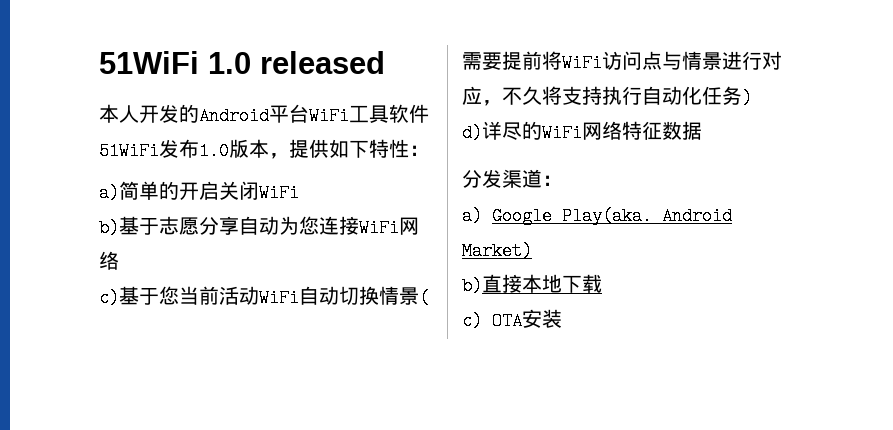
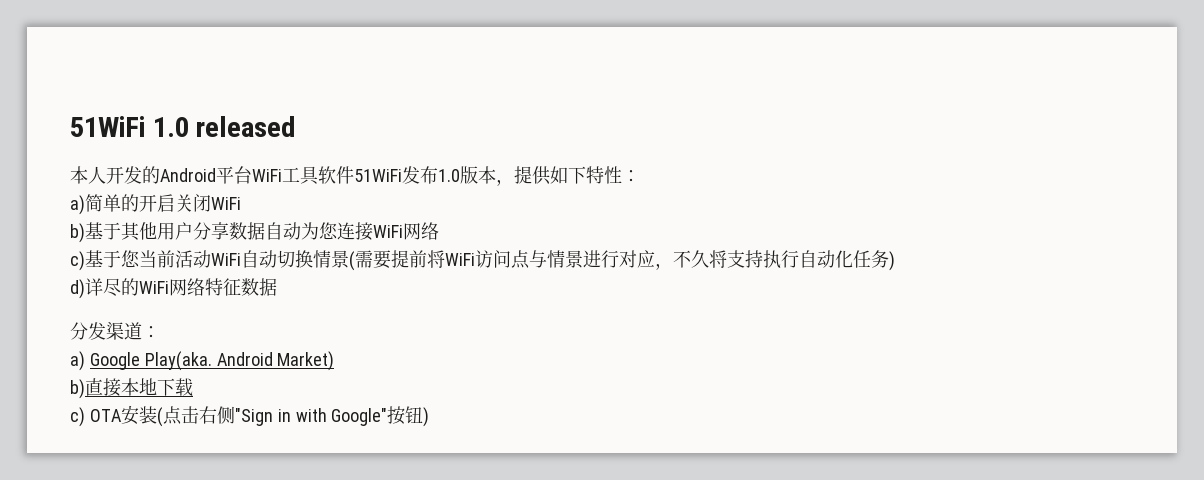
- b)基于志愿分享自动为您连接WiFi网络
+ b)基于其他用户分享数据自动为您连接WiFi网络
- c) OTA安装
+ c) OTA安装(点击右侧"Sign in with Google"按钮)

